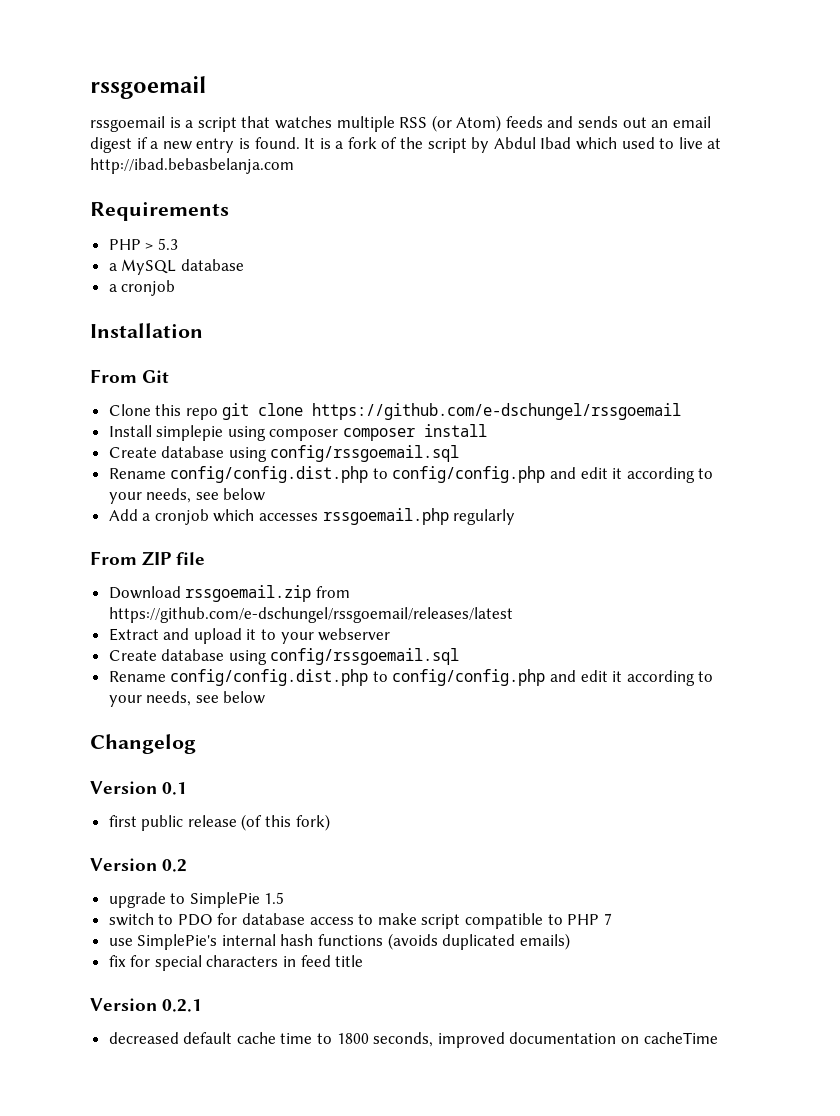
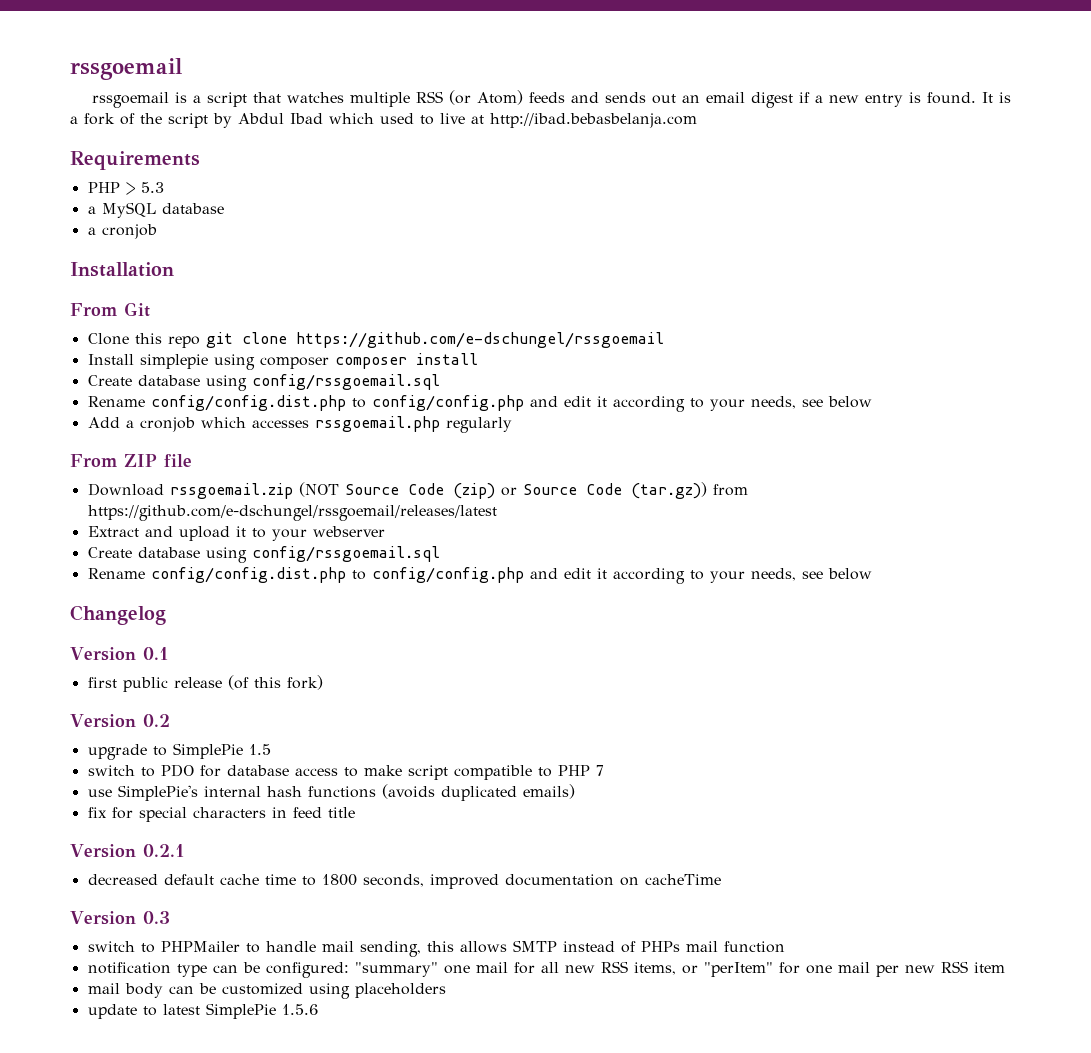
- Download rssgoemail.zip from https://github.com/e-dschungel/rssgoemail/releases/latest
+ Download rssgoemail.zip (NOT Source Code (zip) or Source Code (tar.gz)) from https://github.com/e-dschungel/rssgoemail/releases/latest
+ Version 0.3
+ switch to PHPMailer to handle mail sending, this allows SMTP instead of PHPs mail function
+ notification type can be configured: "summary" one mail for all new RSS items, or "perItem" for one mail per new RSS item
+ mail body can be customized using placeholders
+ update to latest SimplePie 1.5.6

